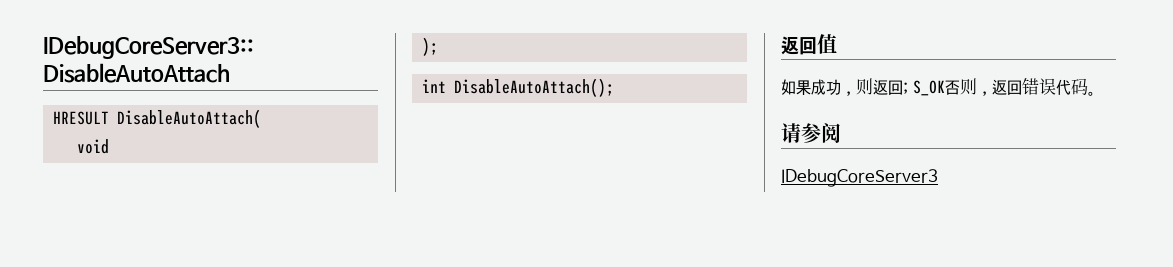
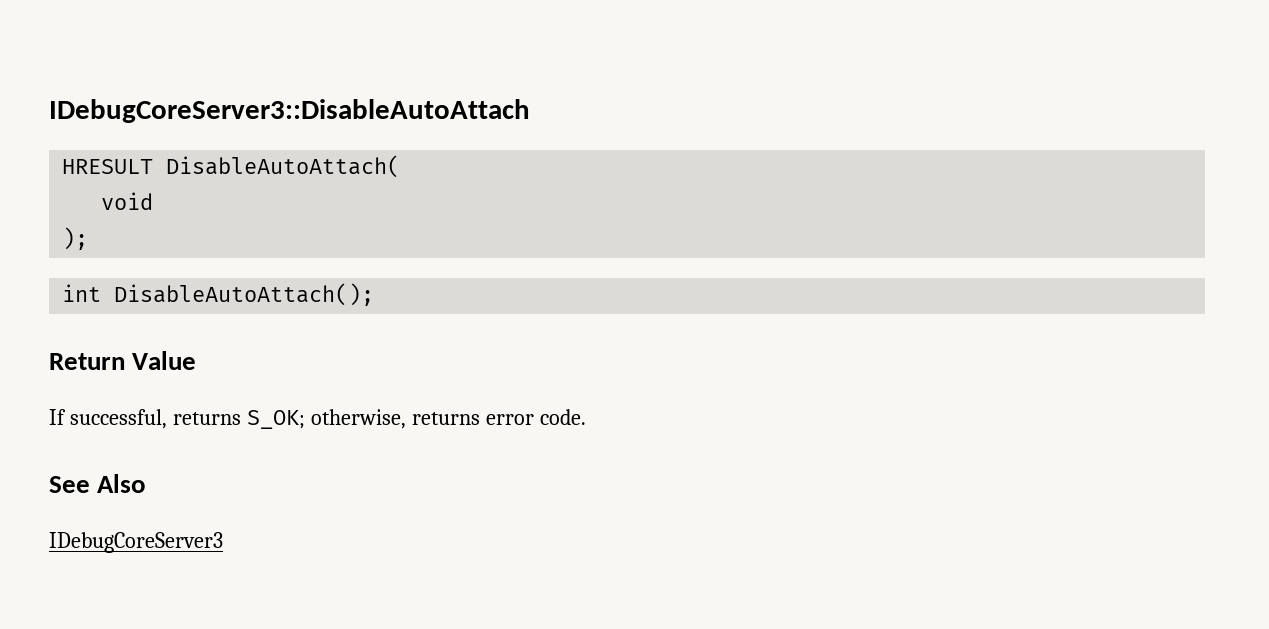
- 返回值
- 如果成功，则返回; S_OK否则，返回错误代码。
- 请参阅
+ Return Value
+ If successful, returns S_OK; otherwise, returns error code.
+ See Also

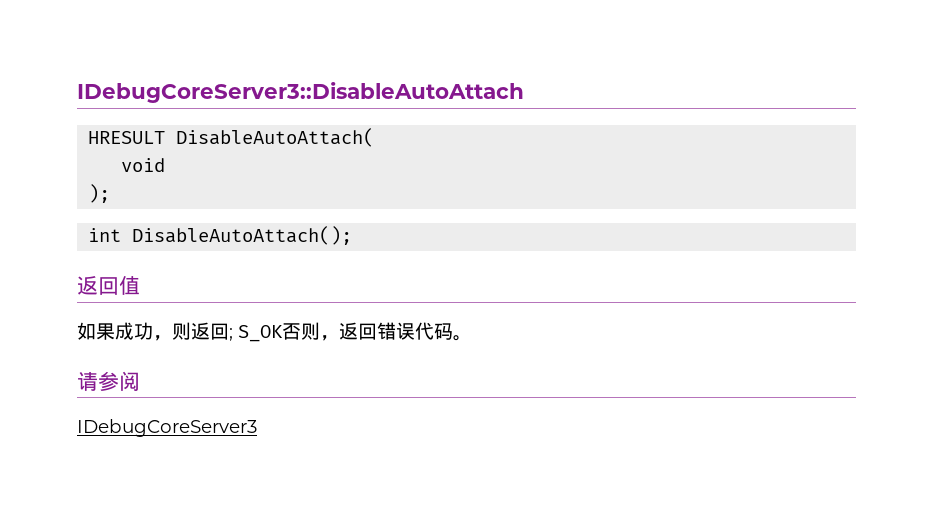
- Return Value
- If successful, returns S_OK; otherwise, returns error code.
- See Also
+ 返回值
+ 如果成功，则返回; S_OK否则，返回错误代码。
+ 请参阅

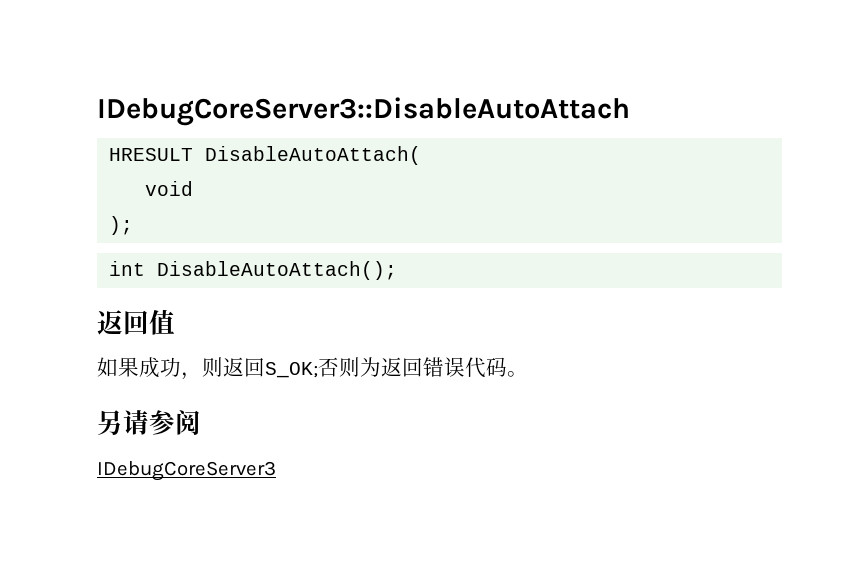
- 如果成功，则返回; S_OK否则，返回错误代码。
+ 如果成功，则返回S_OK;否则为返回错误代码。
- 请参阅
+ 另请参阅

